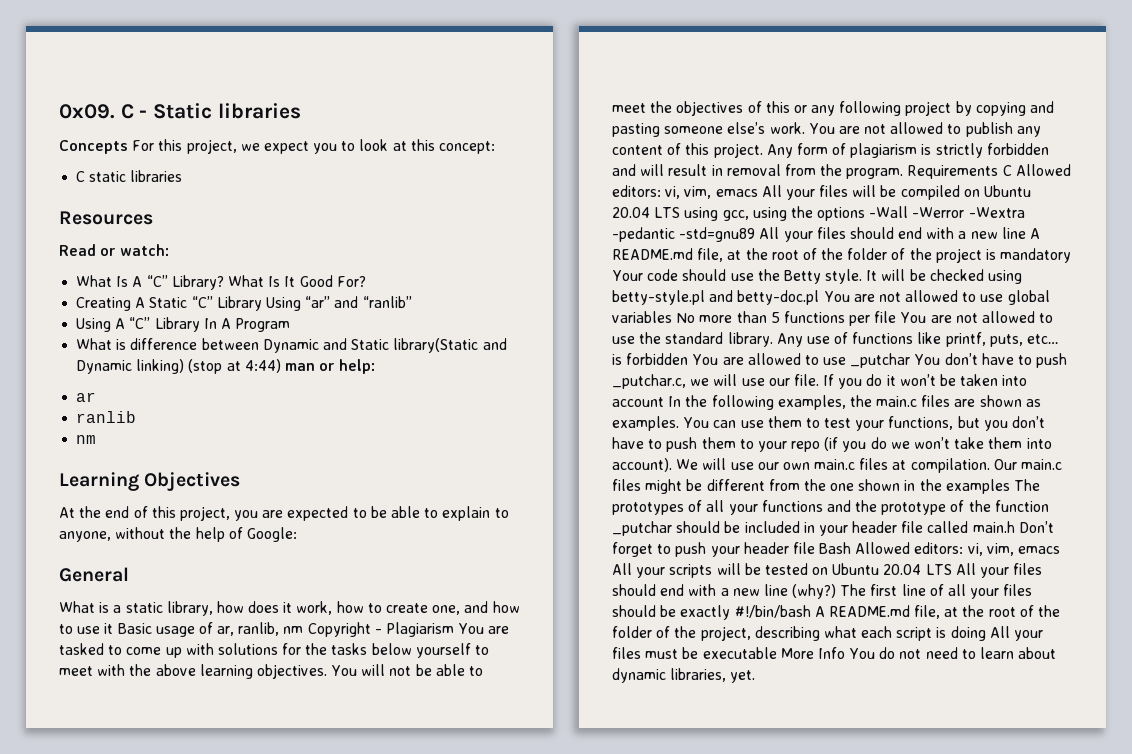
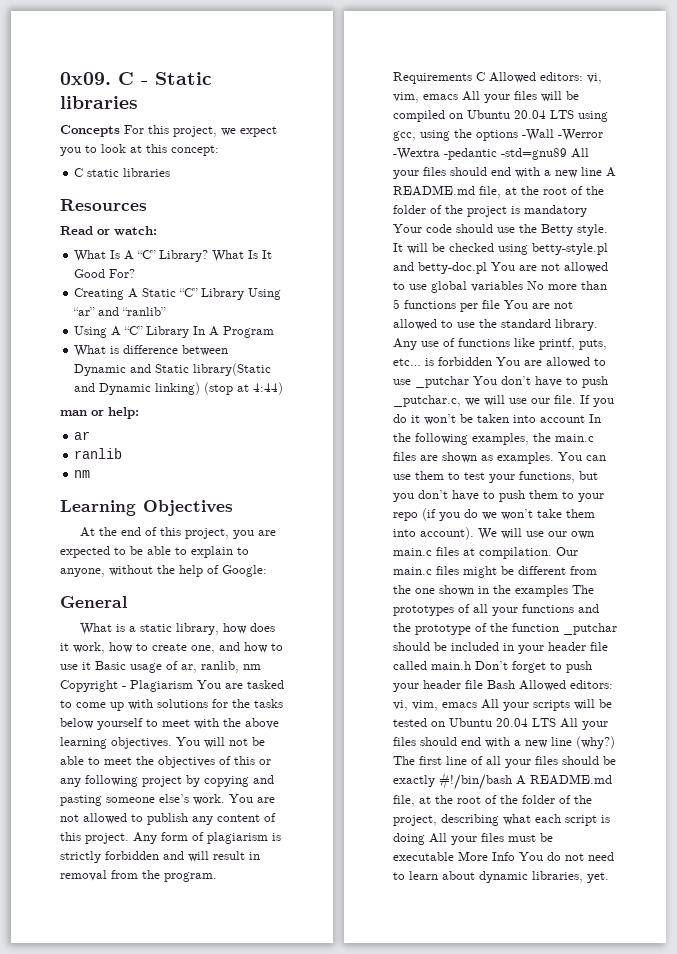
- What is difference between Dynamic and Static library(Static and Dynamic linking) (stop at 4:44) man or help:
+ What is difference between Dynamic and Static library(Static and Dynamic linking) (stop at 4:44)
+ man or help:

